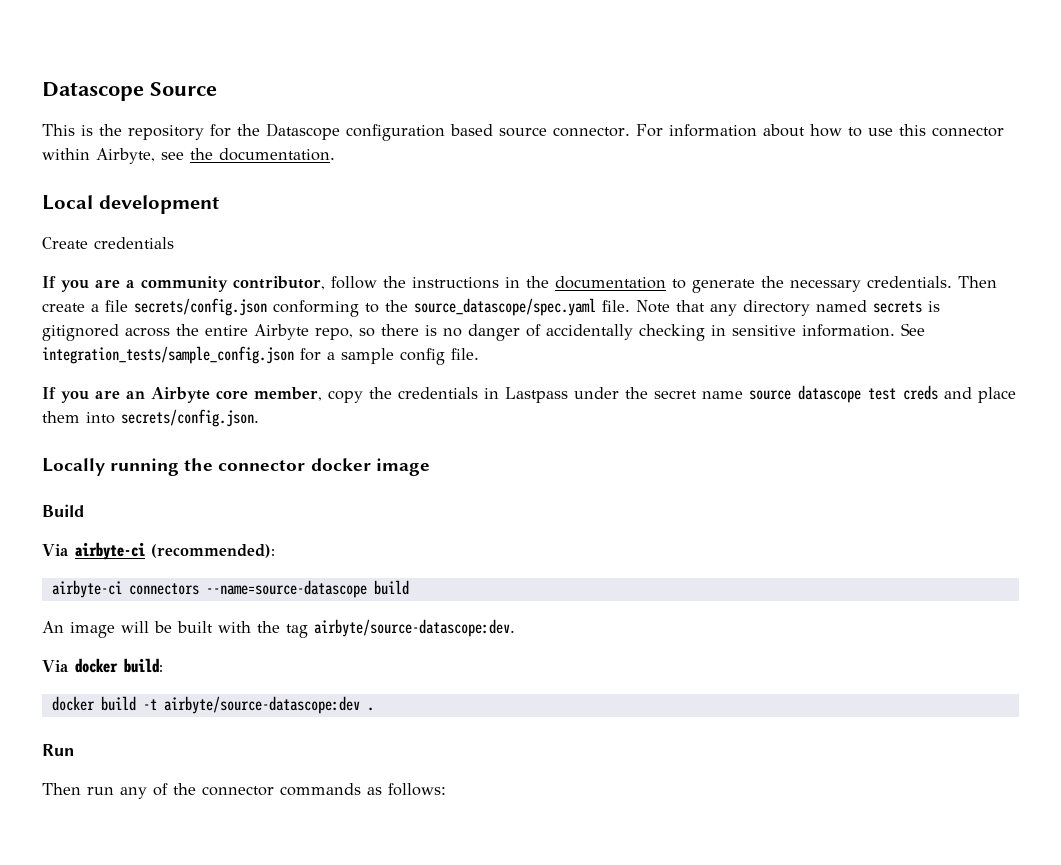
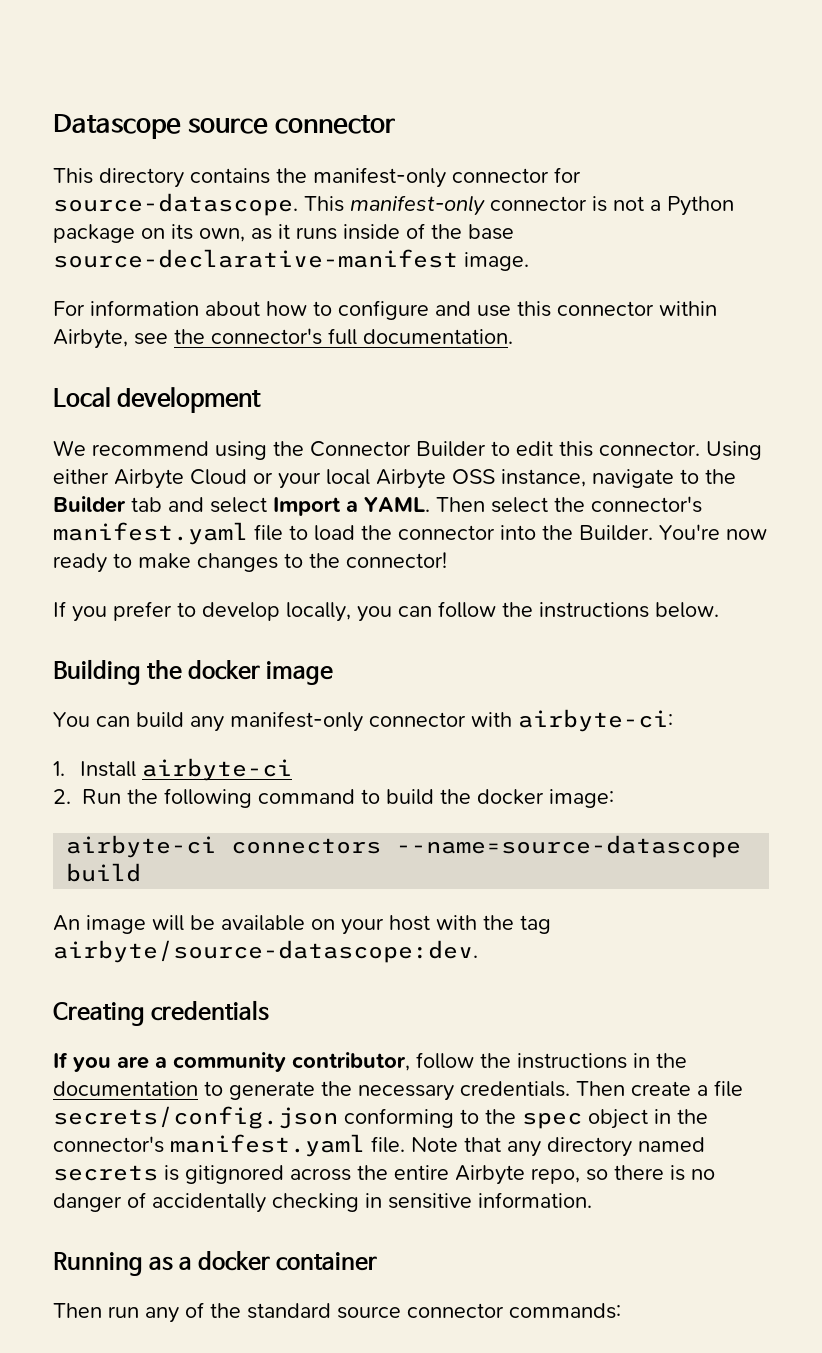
- Datascope Source
- This is the repository for the Datascope configuration based source connector. For information about how to use this connector within Airbyte, see the documentation.
+ Datascope source connector
+ This directory contains the manifest-only connector for source-datascope. This manifest-only connector is not a Python package on its own, as it runs inside of the base source-declarative-manifest image.
+ For information about how to configure and use this connector within Airbyte, see the connector's full documentation.
- Create credentials
+ We recommend using the Connector Builder to edit this connector. Using either Airbyte Cloud or your local Airbyte OSS instance, navigate to the Builder tab and select Import a YAML. Then select the connector's manifest.yaml file to load the connector into the Builder. You're now ready to make changes to the connector!
+ If you prefer to develop locally, you can follow the instructions below.
+ Building the docker image
+ You can build any manifest-only connector with airbyte-ci:
+ 1. Install airbyte-ci
+ 2. Run the following command to build the docker image:
+ airbyte-ci connectors --name=source-datascope build
+ An image will be available on your host with the tag airbyte/source-datascope:dev.
+ Creating credentials
- Then create a file secrets/config.json conforming to the source_datascope/spec.yaml file.
+ Then create a file secrets/config.json conforming to the spec object in the connector's manifest.yaml file.
- Note that any directory named secrets is gitignored across the entire Airbyte repo, so there is no danger of accidentally checking in sensitive information. See integration_tests/sample_config.json for a sample config file.
- If you are an Airbyte core member, copy the credentials in Lastpass under the secret name source datascope test creds and place them into secrets/config.json.
- Locally running the connector docker image
- Build
- Via airbyte-ci (recommended):
- airbyte-ci connectors --name=source-datascope build
- An image will be built with the tag airbyte/source-datascope:dev.
- Via docker build:
- docker build -t airbyte/source-datascope:dev .
- Run
+ Note that any directory named secrets is gitignored across the entire Airbyte repo, so there is no danger of accidentally checking in sensitive information.
+ Running as a docker container
- Then run any of the connector commands as follows:
+ Then run any of the standard source connector commands:

